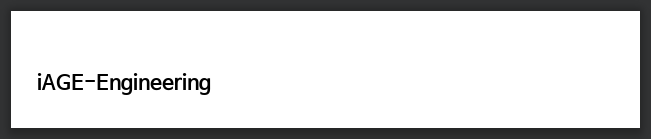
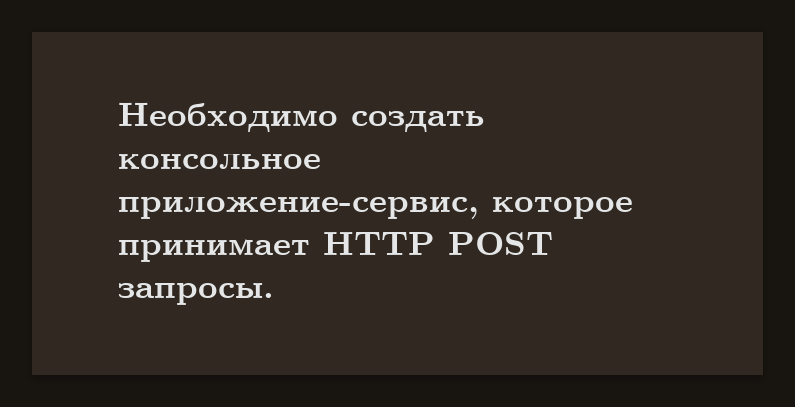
- iAGE-Engineering
+ Необходимо создать консольное приложение-сервис, которое принимает HTTP POST запросы.

